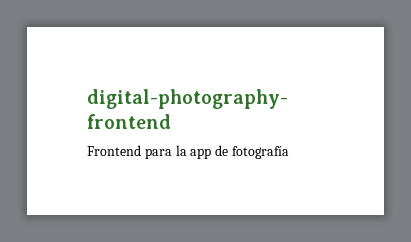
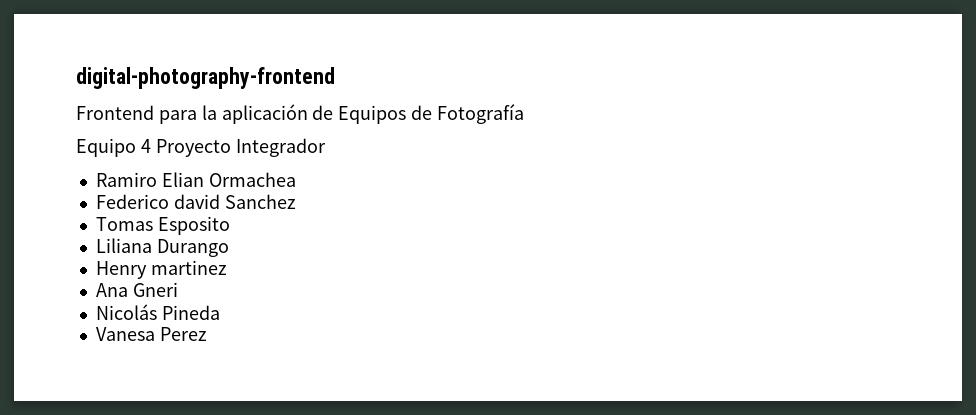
- Frontend para la app de fotografía
+ Frontend para la aplicación de Equipos de Fotografía
+ Equipo 4 Proyecto Integrador
+ Ramiro Elian Ormachea
+ Federico david Sanchez
+ Tomas Esposito
+ Liliana Durango
+ Henry martinez
+ Ana Gneri
+ Nicolás Pineda
+ Vanesa Perez

